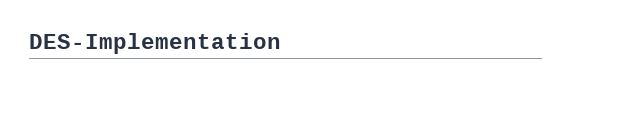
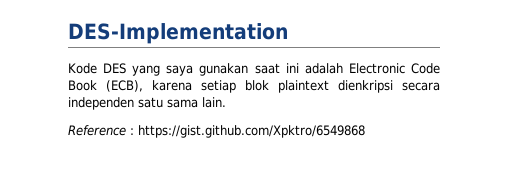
+ Kode DES yang saya gunakan saat ini adalah Electronic Code Book (ECB), karena setiap blok plaintext dienkripsi secara independen satu sama lain.
+ Reference : https://gist.github.com/Xpktro/6549868

